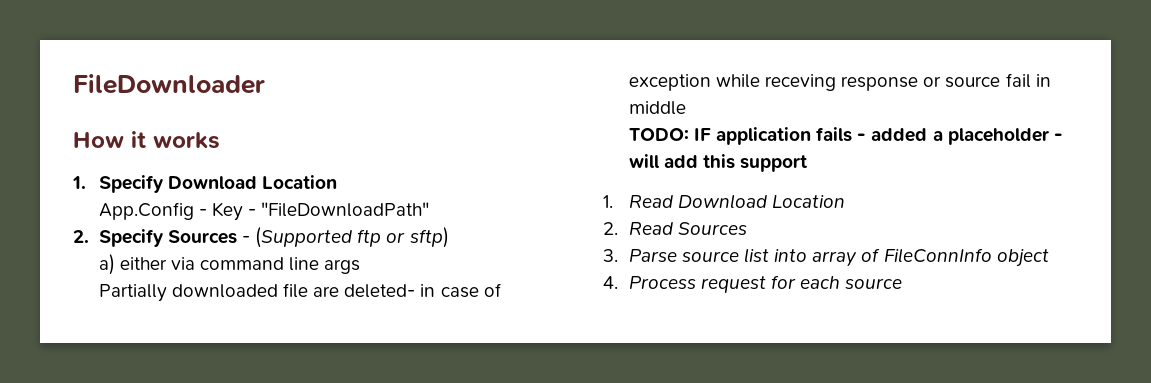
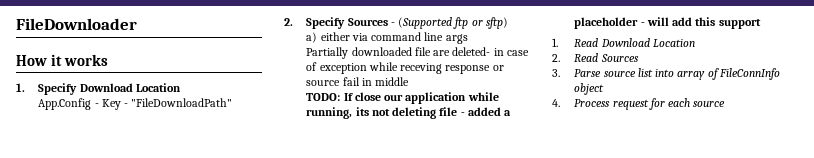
- TODO: IF application fails - added a placeholder - will add this support
+ TODO: If close our application while running, its not deleting file - added a placeholder - will add this support

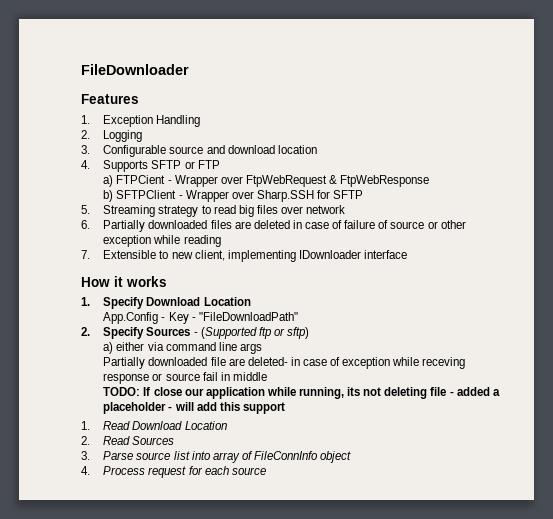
+ Features
+ 1. Exception Handling
+ 2. Logging
+ 3. Configurable source and download location
+ 4. Supports SFTP or FTP
+ a) FTPCient - Wrapper over FtpWebRequest & FtpWebResponse
+ b) SFTPClient - Wrapper over Sharp.SSH for SFTP
+ 5. Streaming strategy to read big files over network
+ 6. Partially downloaded files are deleted in case of failure of source or other exception while reading
+ 7. Extensible to new client, implementing IDownloader interface

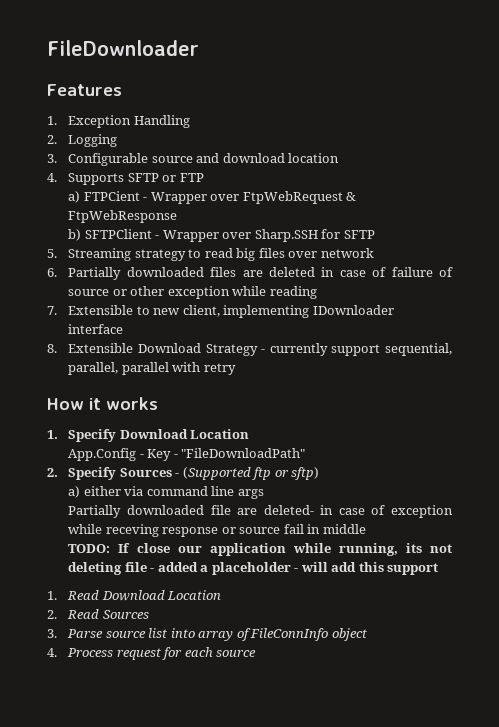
+ 8. Extensible Download Strategy - currently support sequential, parallel, parallel with retry

